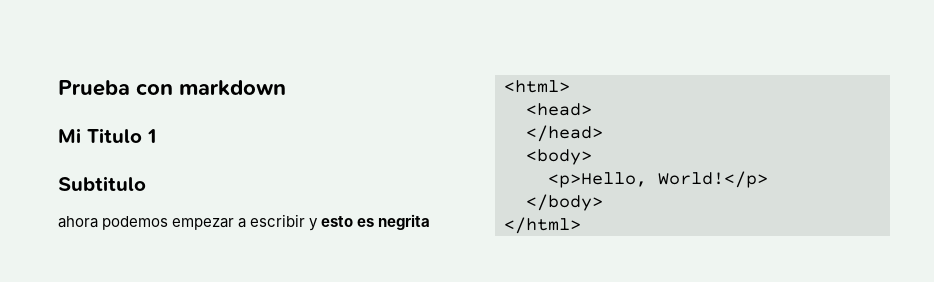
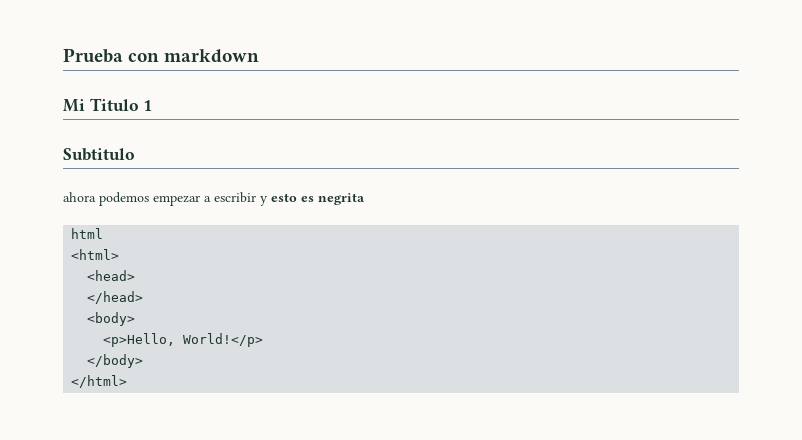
+ html

